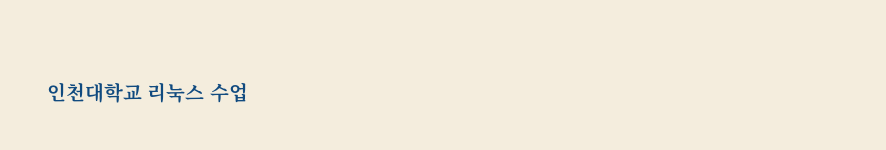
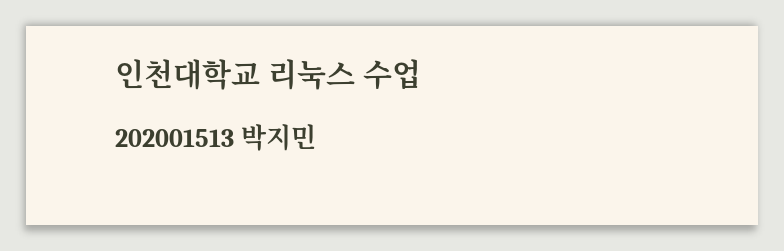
+ 202001513 박지민

